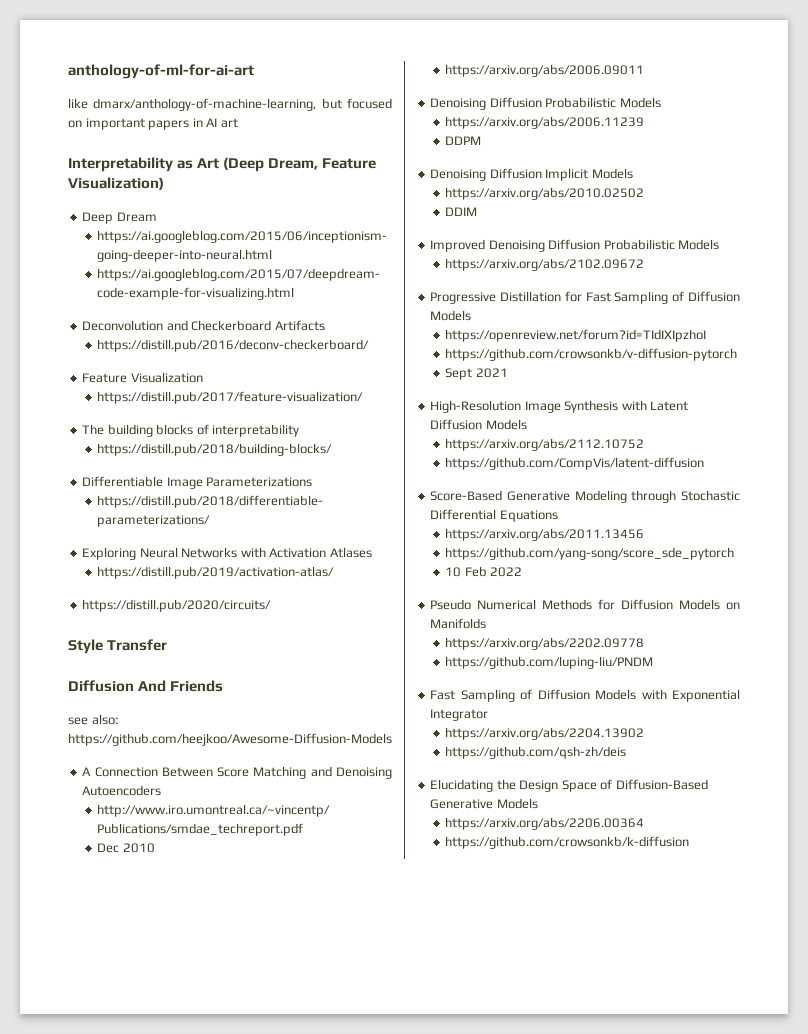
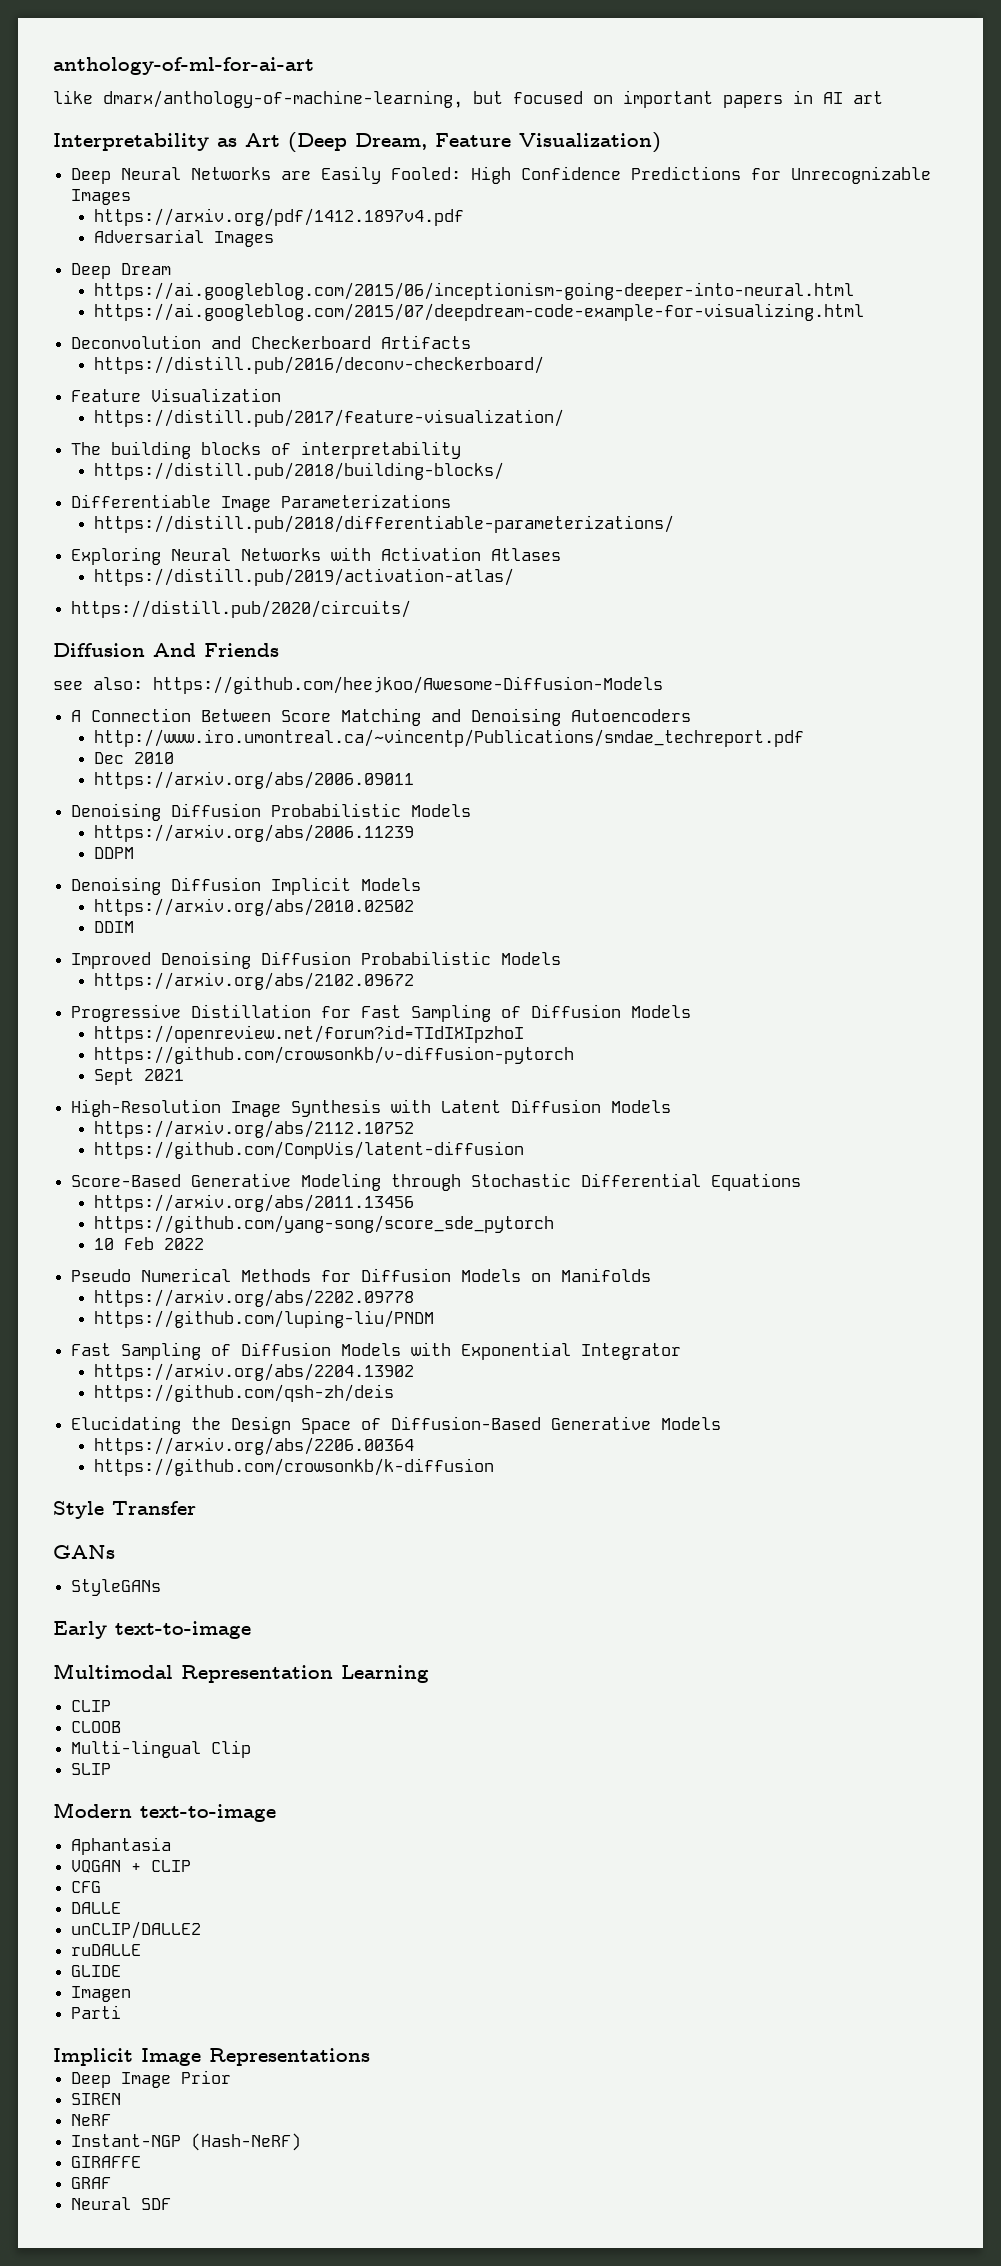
+ Deep Neural Networks are Easily Fooled: High Confidence Predictions for Unrecognizable Images
+ https://arxiv.org/pdf/1412.1897v4.pdf
+ Adversarial Images
- Style Transfer
+ Style Transfer
+ GANs
+ StyleGANs
+ Early text-to-image
+ Multimodal Representation Learning
+ CLIP
+ CLOOB
+ Multi-lingual Clip
+ SLIP
+ Modern text-to-image
+ Aphantasia
+ VQGAN + CLIP
+ CFG
+ DALLE
+ unCLIP/DALLE2
+ ruDALLE
+ GLIDE
+ Imagen
+ Parti
+ Implicit Image Representations
+ Deep Image Prior
+ SIREN
+ NeRF
+ Instant-NGP (Hash-NeRF)
+ GIRAFFE
+ GRAF
+ Neural SDF

